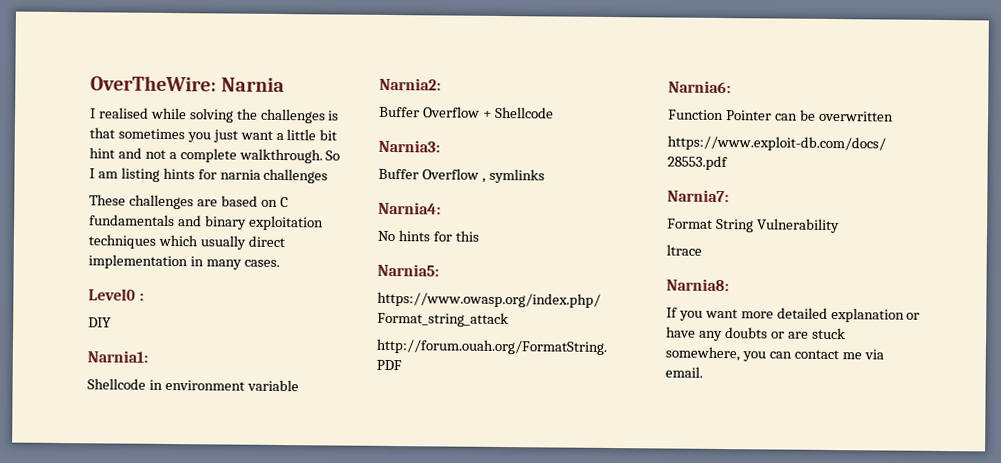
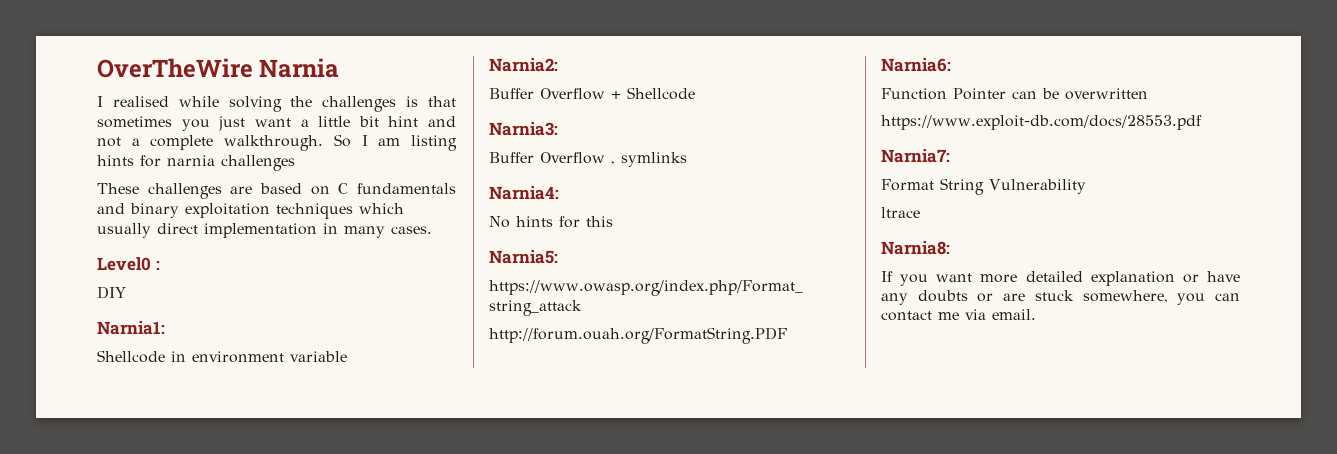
- OverTheWire: Narnia
+ OverTheWire Narnia

